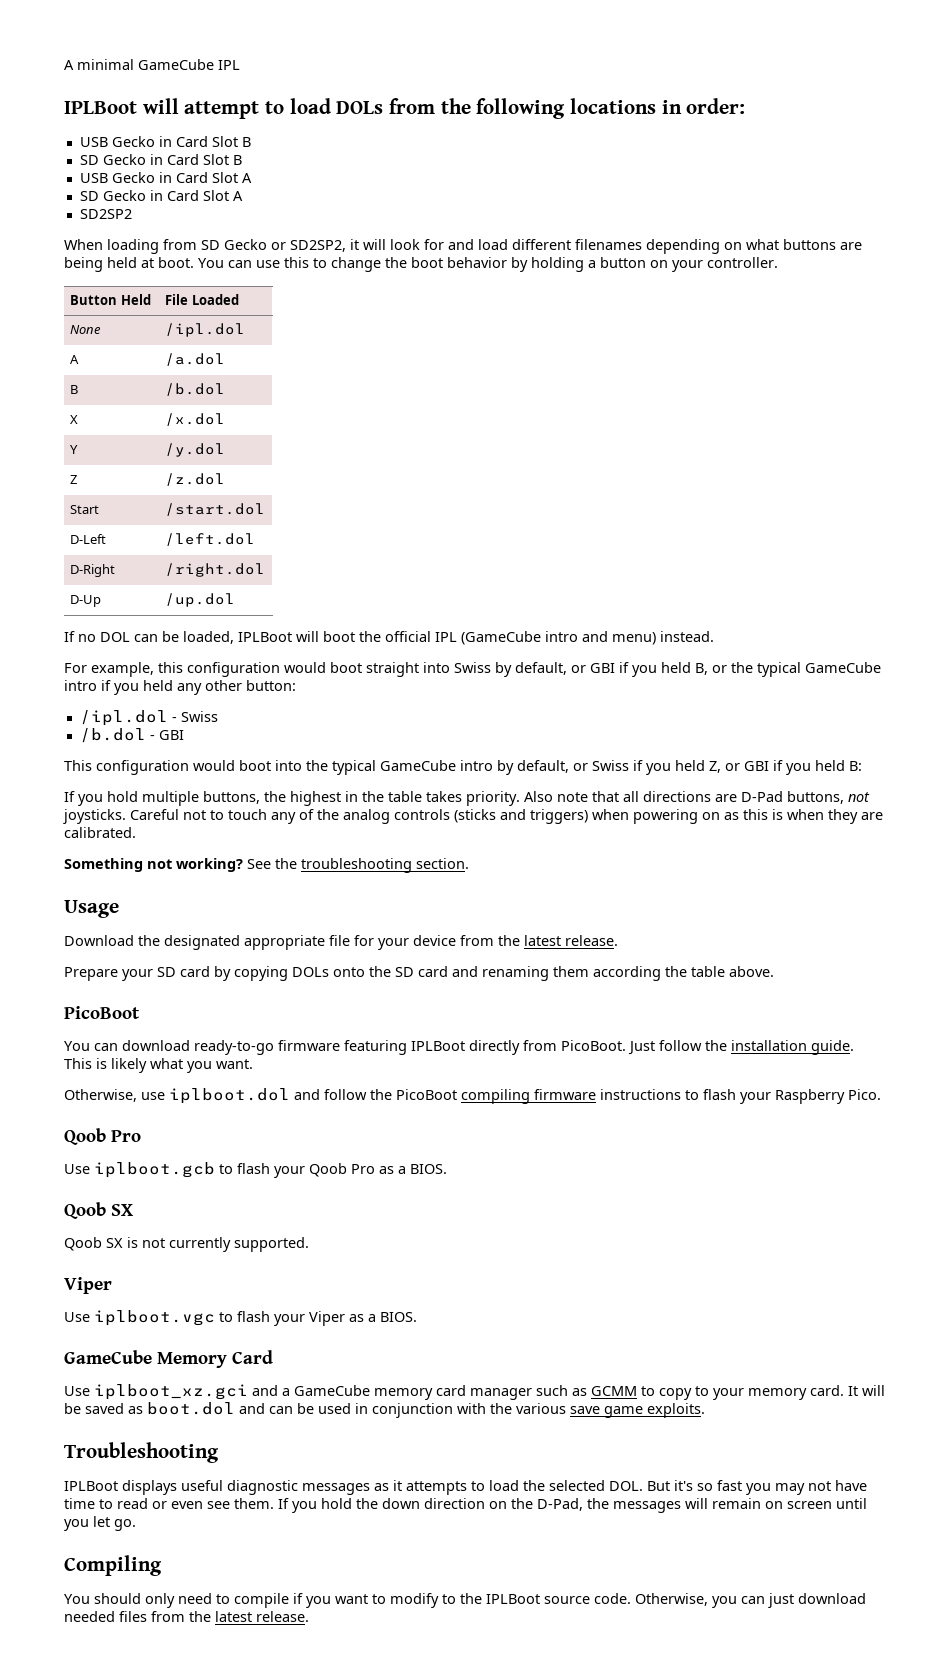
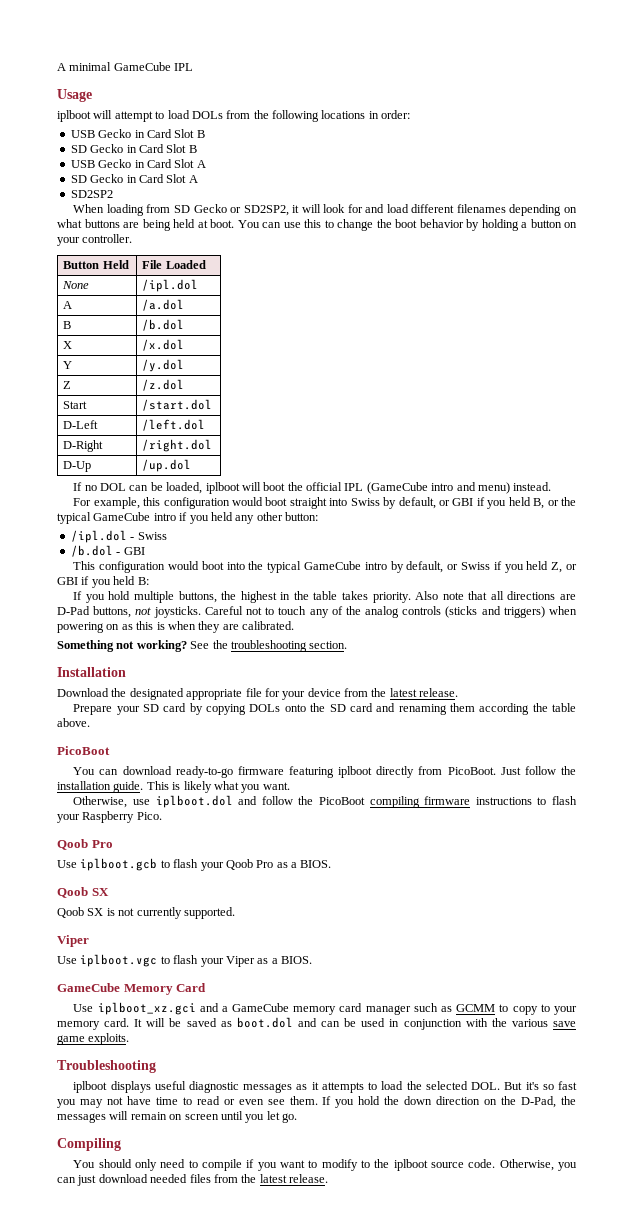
- IPLBoot will attempt to load DOLs from the following locations in order:
+ Usage
+ iplboot will attempt to load DOLs from the following locations in order:
- If no DOL can be loaded, IPLBoot will boot the official IPL (GameCube intro and menu) instead.
+ If no DOL can be loaded, iplboot will boot the official IPL (GameCube intro and menu) instead.
- Usage
+ Installation
- You can download ready-to-go firmware featuring IPLBoot directly from PicoBoot.
+ You can download ready-to-go firmware featuring iplboot directly from PicoBoot.
- IPLBoot displays useful diagnostic messages as it attempts to load the selected DOL. But it's so fast you may not have time to read or even see them.
+ iplboot displays useful diagnostic messages as it attempts to load the selected DOL. But it's so fast you may not have time to read or even see them.
- You should only need to compile if you want to modify to the IPLBoot source code.
+ You should only need to compile if you want to modify to the iplboot source code.

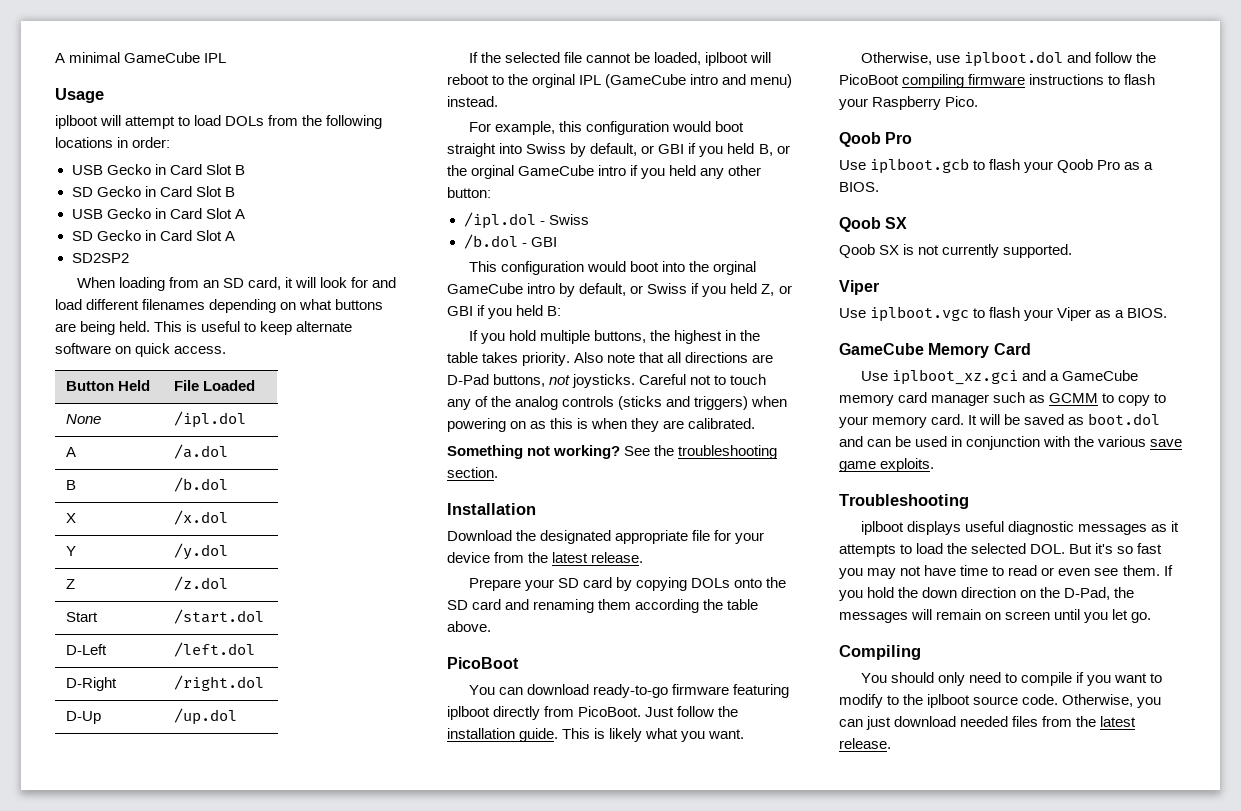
- When loading from SD Gecko or SD2SP2, it will look for and load different filenames depending on what buttons are being held at boot. You can use this to change the boot behavior by holding a button on your controller.
+ When loading from an SD card, it will look for and load different filenames depending on what buttons are being held. This is useful to keep alternate software on quick access.
- If no DOL can be loaded, iplboot will boot the official IPL (GameCube intro and menu) instead.
+ If the selected file cannot be loaded, iplboot will reboot to the orginal IPL (GameCube intro and menu) instead.
- For example, this configuration would boot straight into Swiss by default, or GBI if you held B, or the typical GameCube intro if you held any other button:
+ For example, this configuration would boot straight into Swiss by default, or GBI if you held B, or the orginal GameCube intro if you held any other button:
- This configuration would boot into the typical GameCube intro by default, or Swiss if you held Z, or GBI if you held B:
+ This configuration would boot into the orginal GameCube intro by default, or Swiss if you held Z, or GBI if you held B:

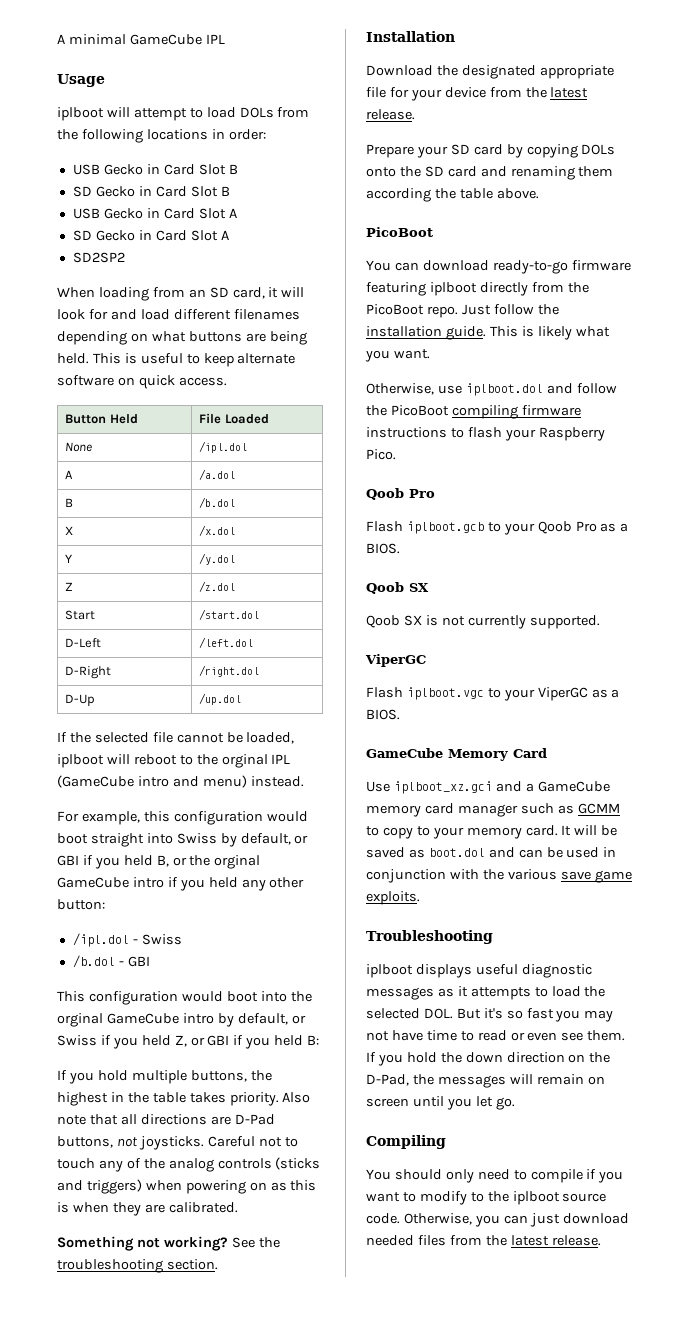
- You can download ready-to-go firmware featuring iplboot directly from PicoBoot.
+ You can download ready-to-go firmware featuring iplboot directly from the PicoBoot repo.
- Use iplboot.gcb to flash your Qoob Pro as a BIOS.
+ Flash iplboot.gcb to your Qoob Pro as a BIOS.
  Qoob SX is not currently supported.
- Viper
- Use iplboot.vgc to flash your Viper as a BIOS.
+ ViperGC
+ Flash iplboot.vgc to your ViperGC as a BIOS.

